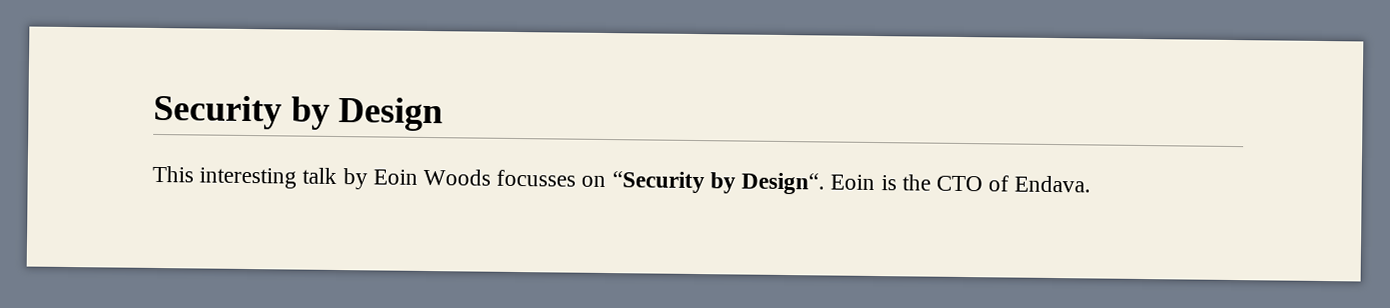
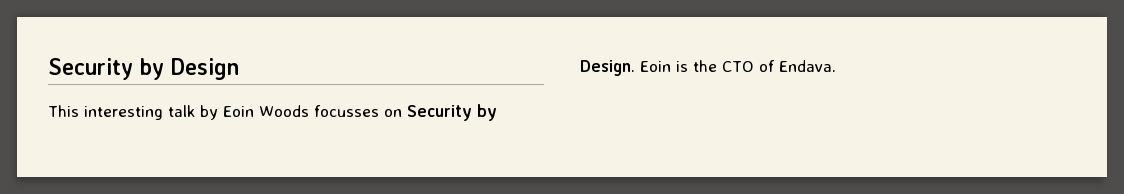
- This interesting talk by Eoin Woods focusses on “Security by Design“.
+ This interesting talk by Eoin Woods focusses on Security by Design.

